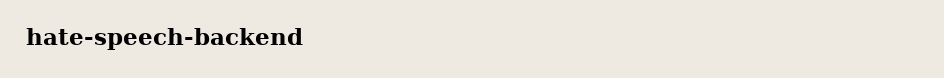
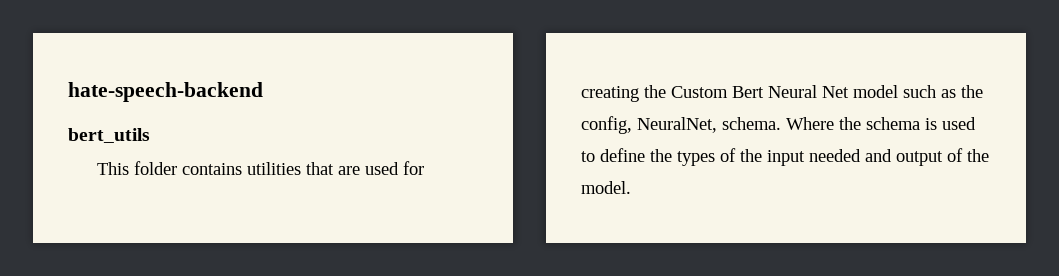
+ bert_utils
+ This folder contains utilities that are used for creating the Custom Bert Neural Net model such as the config, NeuralNet, schema. Where the schema is used to define the types of the input needed and output of the model.

